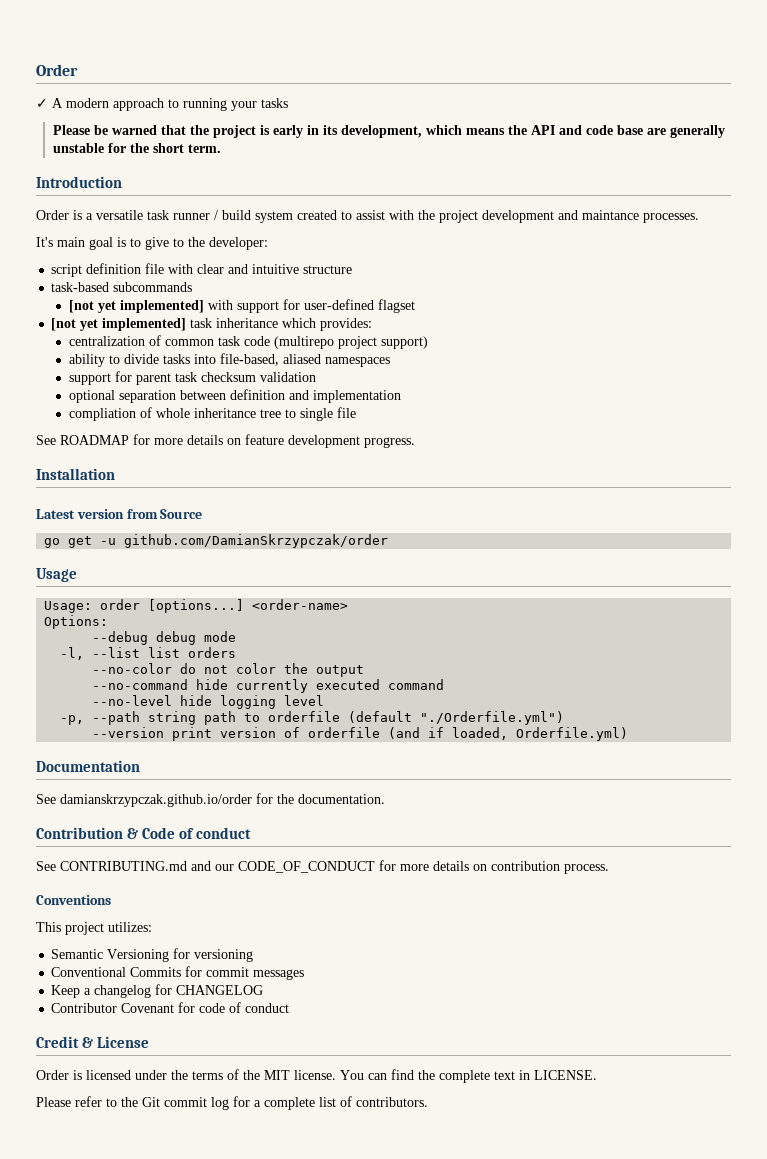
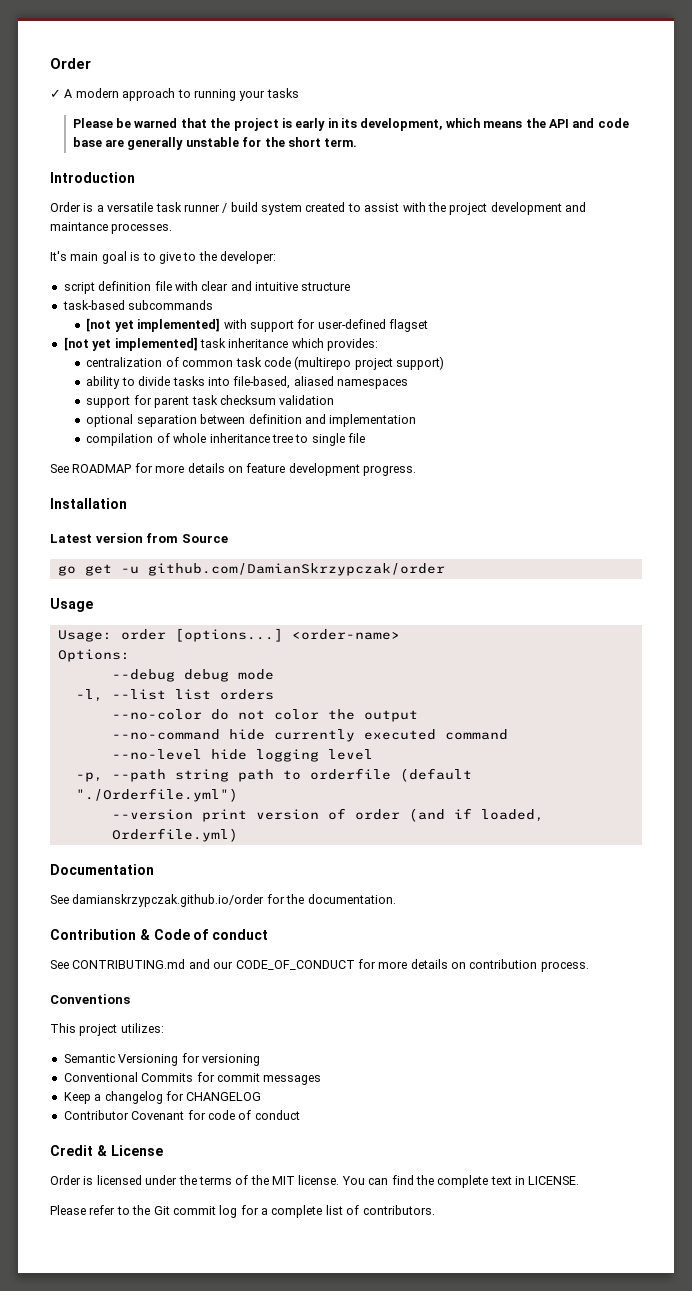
- compliation of whole inheritance tree to single file
+ compilation of whole inheritance tree to single file
- --version print version of orderfile (and if loaded, Orderfile.yml)
+ --version print version of order (and if loaded, Orderfile.yml)

